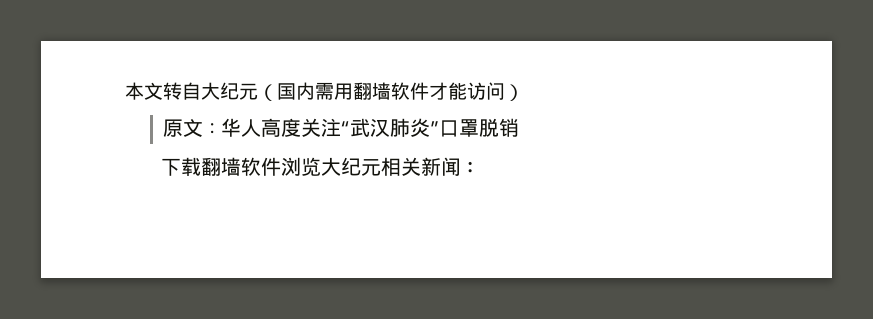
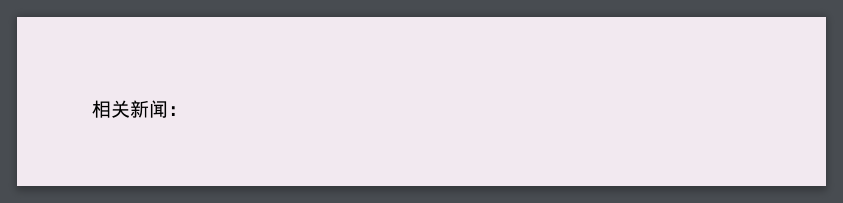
- 本文转自大纪元（国内需用翻墙软件才能访问）
- 原文：华人高度关注“武汉肺炎”口罩脱销
- 下载翻墙软件浏览大纪元相关新闻：
+ 相关新闻：

